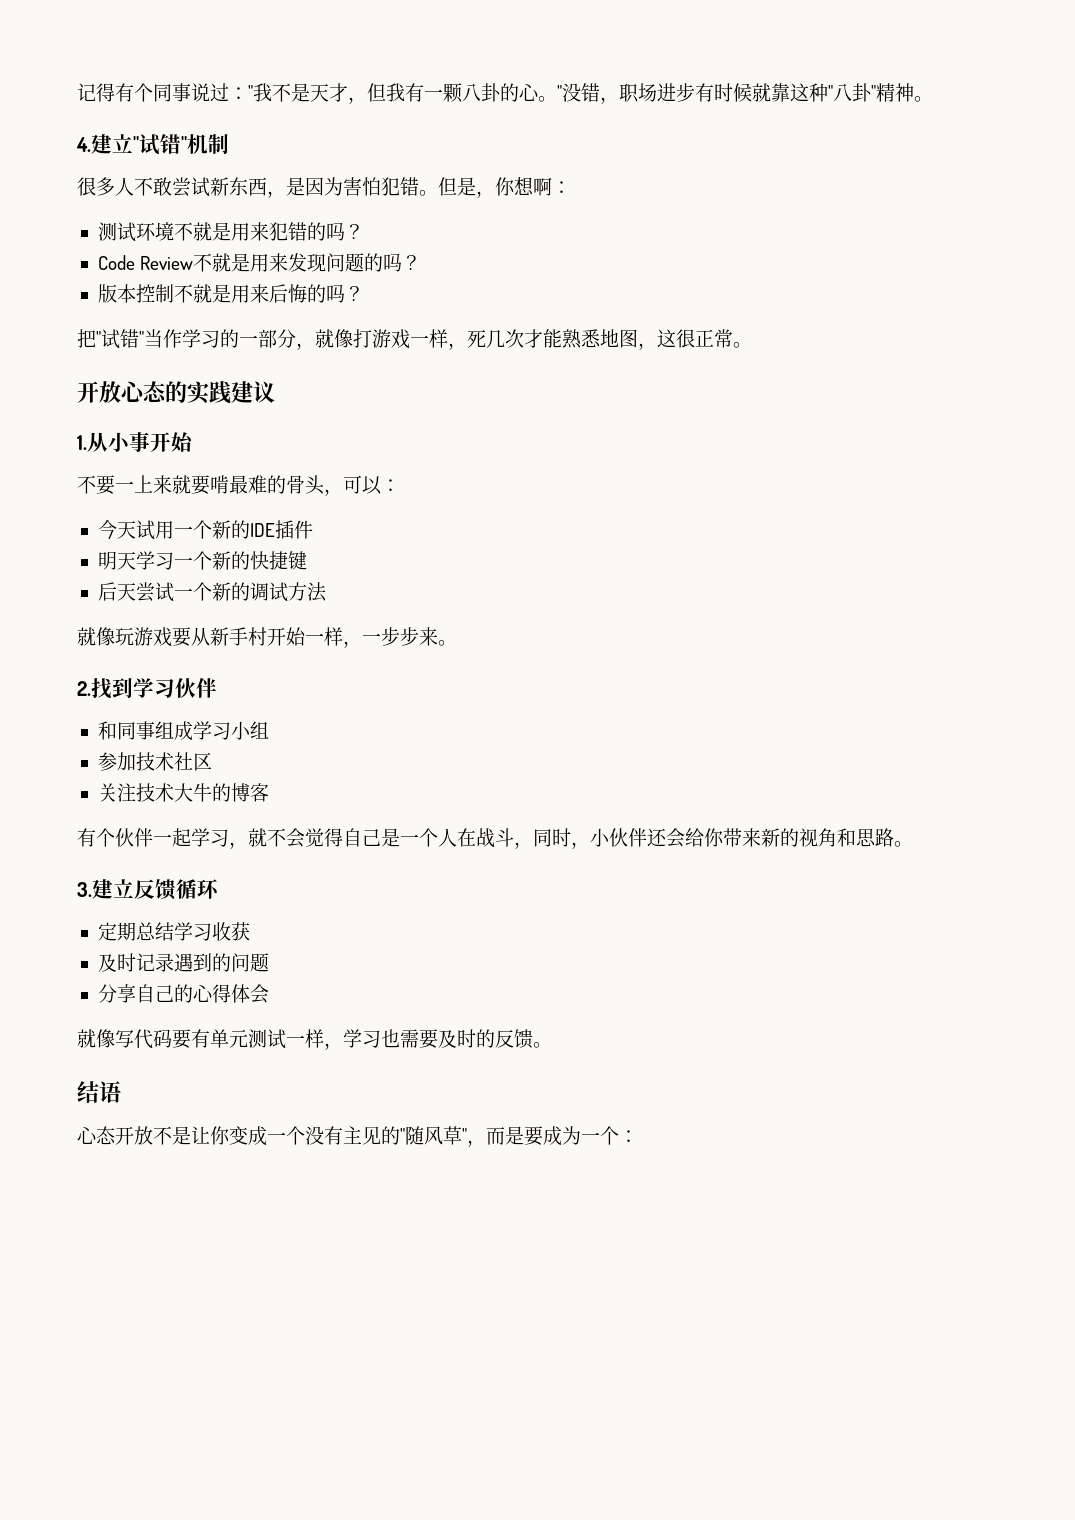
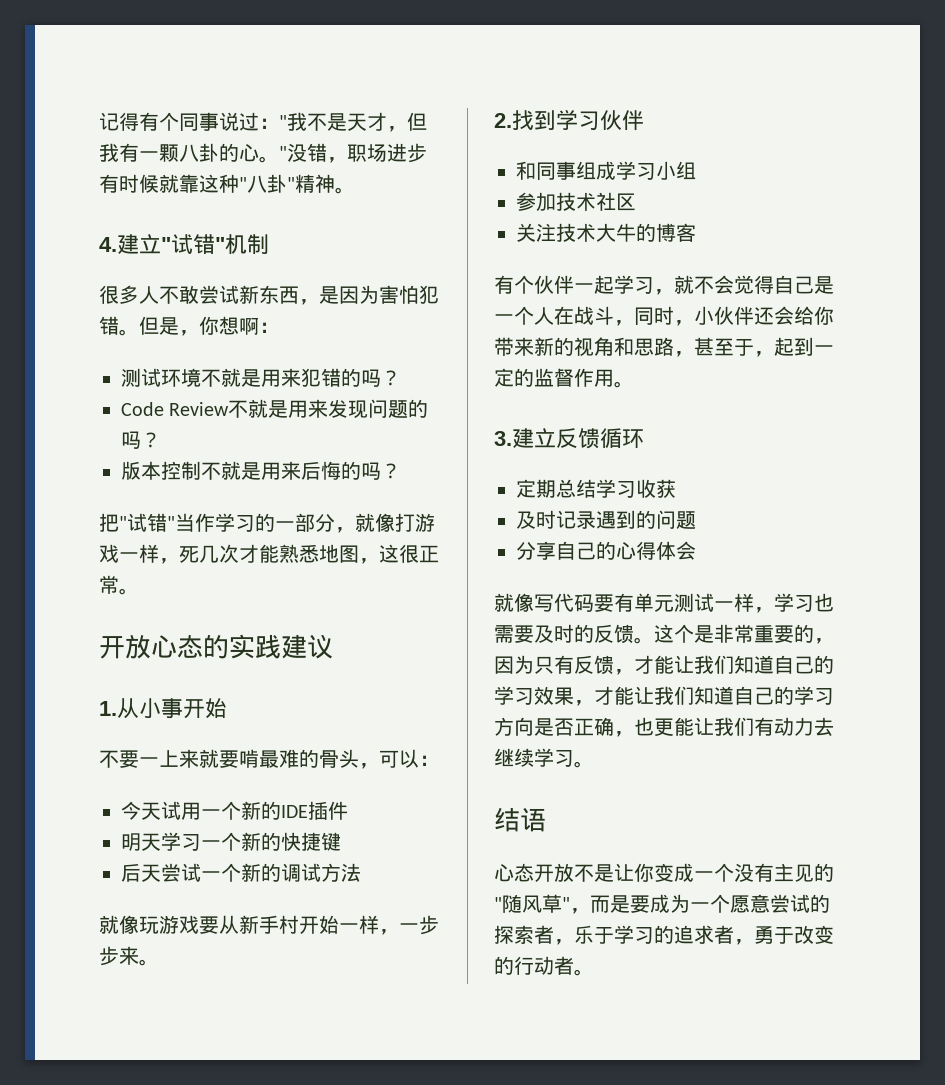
- 有个伙伴一起学习，就不会觉得自己是一个人在战斗，同时，小伙伴还会给你带来新的视角和思路。
+ 有个伙伴一起学习，就不会觉得自己是一个人在战斗，同时，小伙伴还会给你带来新的视角和思路，甚至于，起到一定的监督作用。
+ 这个是非常重要的，因为只有反馈，才能让我们知道自己的学习效果，才能让我们知道自己的学习方向是否正确，也更能让我们有动力去继续学习。
- 心态开放不是让你变成一个没有主见的"随风草"，而是要成为一个：
+ 心态开放不是让你变成一个没有主见的"随风草"，而是要成为一个愿意尝试的探索者，乐于学习的追求者，勇于改变的行动者。

